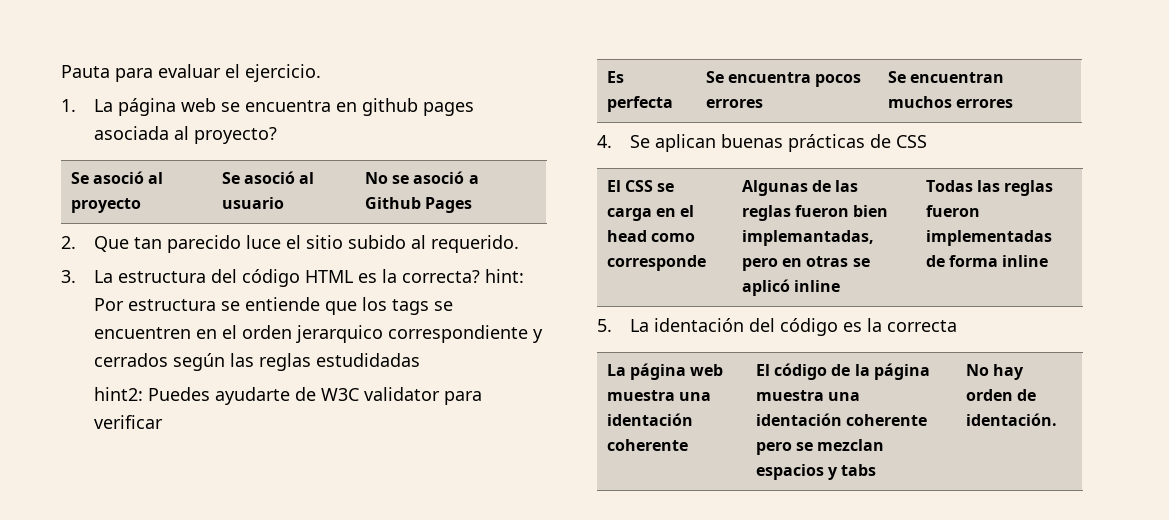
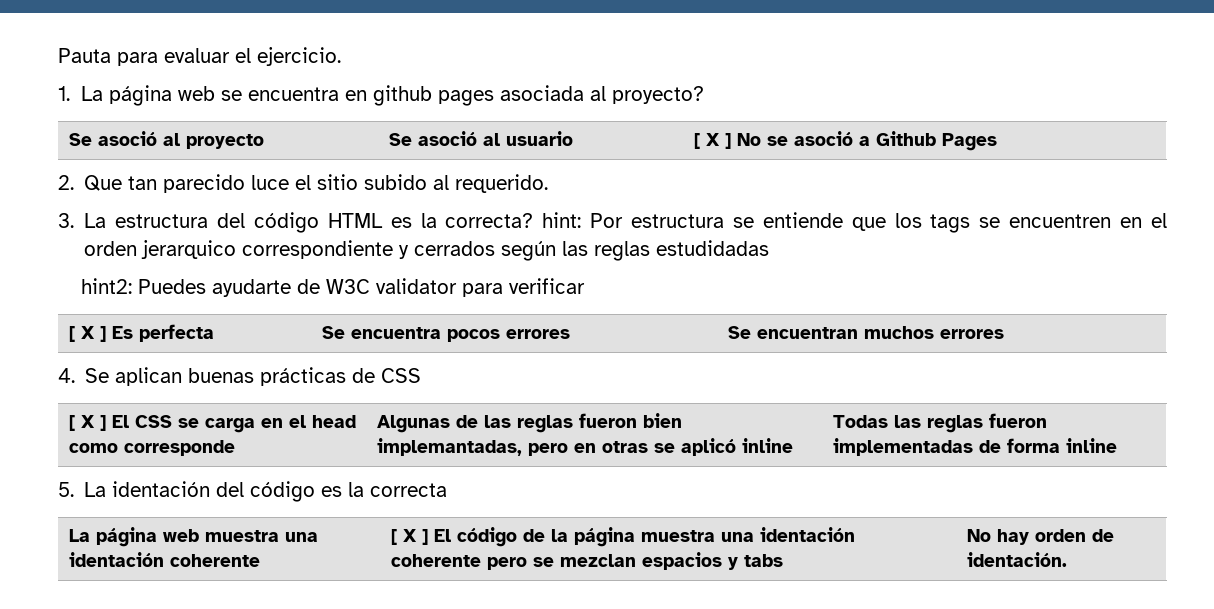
- Se asoció al proyecto | Se asoció al usuario | No se asoció a Github Pages
+ Se asoció al proyecto | Se asoció al usuario | [ X ] No se asoció a Github Pages
- Es perfecta | Se encuentra pocos errores | Se encuentran muchos errores
+ [ X ] Es perfecta | Se encuentra pocos errores | Se encuentran muchos errores
- El CSS se carga en el head como corresponde | Algunas de las reglas fueron bien implemantadas, pero en otras se aplicó inline | Todas las reglas fueron implementadas de forma inline
+ [ X ] El CSS se carga en el head como corresponde | Algunas de las reglas fueron bien implemantadas, pero en otras se aplicó inline | Todas las reglas fueron implementadas de forma inline
- La página web muestra una identación coherente | El código de la página muestra una identación coherente pero se mezclan espacios y tabs | No hay orden de identación.
+ La página web muestra una identación coherente | [ X ] El código de la página muestra una identación coherente pero se mezclan espacios y tabs | No hay orden de identación.

